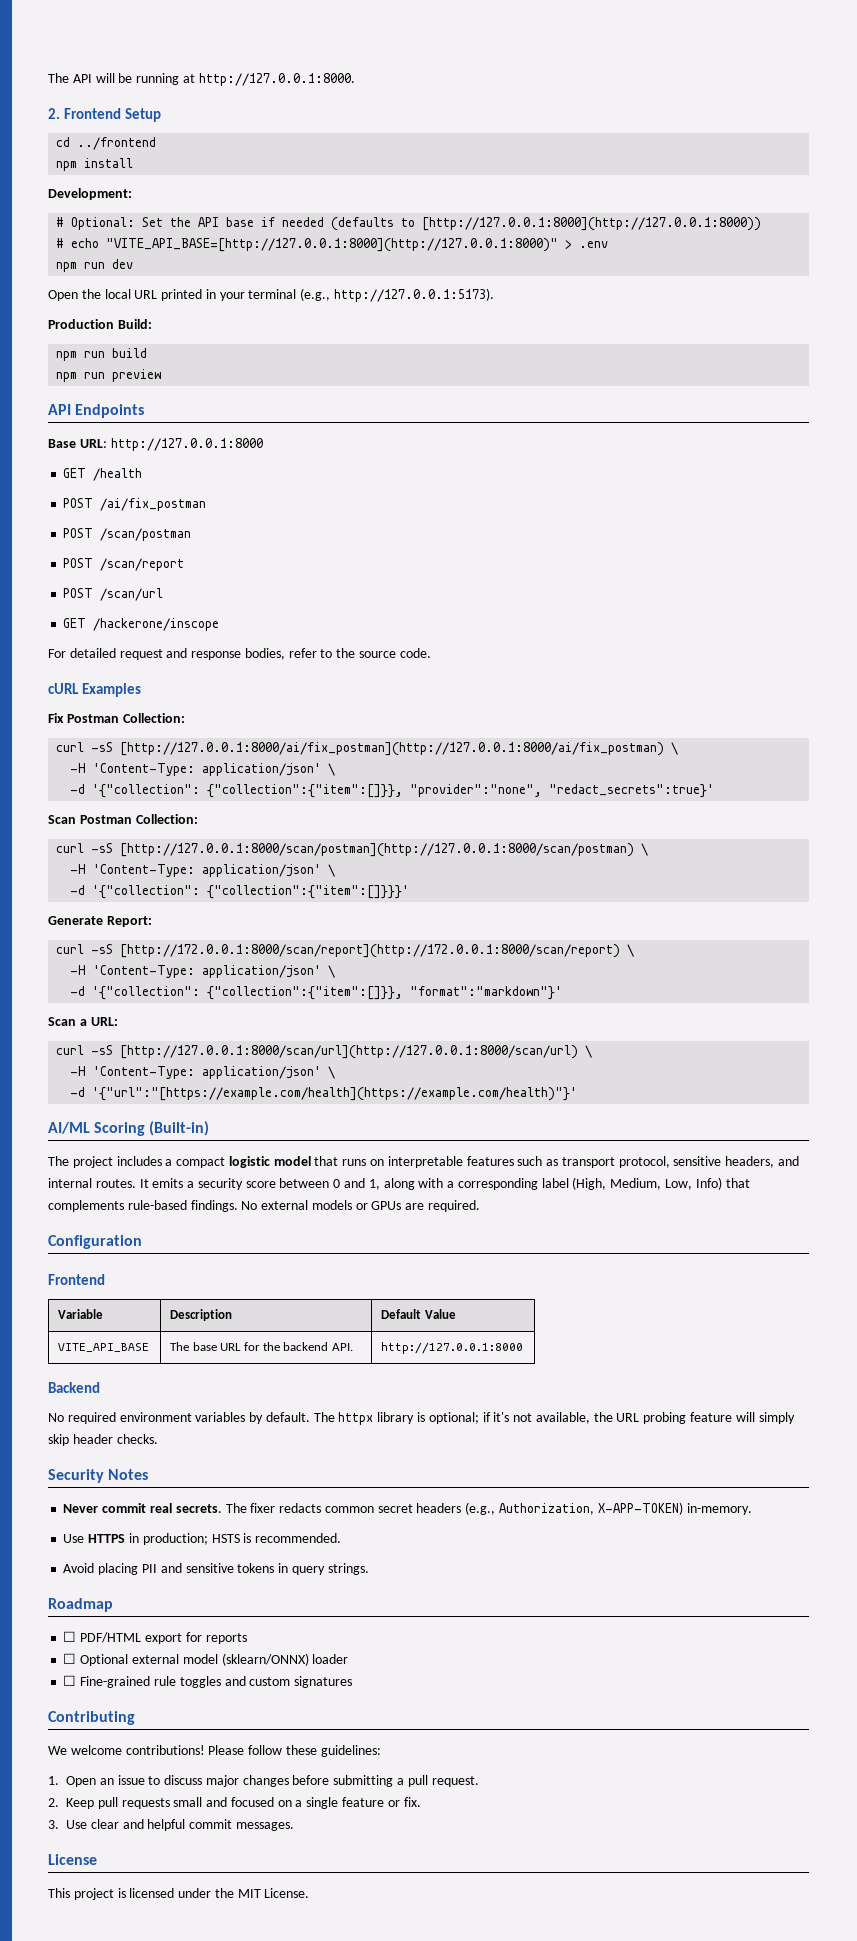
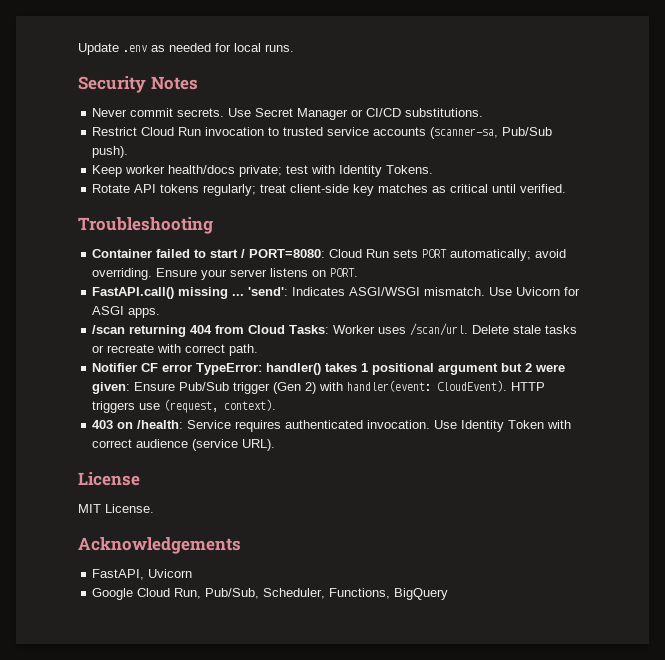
- The API will be running at http://127.0.0.1:8000.
- 2. Frontend Setup
- cd ../frontend
- npm install
- Development:
- # Optional: Set the API base if needed (defaults to [http://127.0.0.1:8000](http://127.0.0.1:8000))
- # echo "VITE_API_BASE=[http://127.0.0.1:8000](http://127.0.0.1:8000)" > .env
- npm run dev
- Open the local URL printed in your terminal (e.g., http://127.0.0.1:5173).
- Production Build:
- npm run build
- npm run preview
- API Endpoints
- Base URL: http://127.0.0.1:8000
- GET /health
- POST /ai/fix_postman
- POST /scan/postman
- POST /scan/report
- POST /scan/url
- GET /hackerone/inscope
- For detailed request and response bodies, refer to the source code.
- cURL Examples
- Fix Postman Collection:
- curl -sS [http://127.0.0.1:8000/ai/fix_postman](http://127.0.0.1:8000/ai/fix_postman) \
- -H 'Content-Type: application/json' \
- -d '{"collection": {"collection":{"item":[]}}, "provider":"none", "redact_secrets":true}'
- Scan Postman Collection:
- curl -sS [http://127.0.0.1:8000/scan/postman](http://127.0.0.1:8000/scan/postman) \
- -H 'Content-Type: application/json' \
- -d '{"collection": {"collection":{"item":[]}}}'
- Generate Report:
- curl -sS [http://172.0.0.1:8000/scan/report](http://172.0.0.1:8000/scan/report) \
- -H 'Content-Type: application/json' \
- -d '{"collection": {"collection":{"item":[]}}, "format":"markdown"}'
- Scan a URL:
- curl -sS [http://127.0.0.1:8000/scan/url](http://127.0.0.1:8000/scan/url) \
- -H 'Content-Type: application/json' \
- -d '{"url":"[https://example.com/health](https://example.com/health)"}'
- AI/ML Scoring (Built-in)
- The project includes a compact logistic model that runs on interpretable features such as transport protocol, sensitive headers, and internal routes. It emits a security score between 0 and 1, along with a corresponding label (High, Medium, Low, Info) that complements rule-based findings. No external models or GPUs are required.
- Configuration
- Frontend
- Variable | Description | Default Value
- VITE_API_BASE | The base URL for the backend API. | http://127.0.0.1:8000
- Backend
- No required environment variables by default. The httpx library is optional; if it's not available, the URL probing feature will simply skip header checks.
+ Update .env as needed for local runs.
  Security Notes
- Never commit real secrets. The fixer redacts common secret headers (e.g., Authorization, X-APP-TOKEN) in-memory.
- Use HTTPS in production; HSTS is recommended.
- Avoid placing PII and sensitive tokens in query strings.
- Roadmap
- ☐ PDF/HTML export for reports
- ☐ Optional external model (sklearn/ONNX) loader
- ☐ Fine-grained rule toggles and custom signatures
- Contributing
- We welcome contributions! Please follow these guidelines:
- 1. Open an issue to discuss major changes before submitting a pull request.
- 2. Keep pull requests small and focused on a single feature or fix.
- 3. Use clear and helpful commit messages.
+ Never commit secrets. Use Secret Manager or CI/CD substitutions.
+ Restrict Cloud Run invocation to trusted service accounts (scanner-sa, Pub/Sub push).
+ Keep worker health/docs private; test with Identity Tokens.
+ Rotate API tokens regularly; treat client-side key matches as critical until verified.
+ Troubleshooting
+ Container failed to start / PORT=8080: Cloud Run sets PORT automatically; avoid overriding. Ensure your server listens on PORT.
+ FastAPI.call() missing ... 'send': Indicates ASGI/WSGI mismatch. Use Uvicorn for ASGI apps.
+ /scan returning 404 from Cloud Tasks: Worker uses /scan/url. Delete stale tasks or recreate with correct path.
+ Notifier CF error TypeError: handler() takes 1 positional argument but 2 were given: Ensure Pub/Sub trigger (Gen 2) with handler(event: CloudEvent). HTTP triggers use (request, context).
+ 403 on /health: Service requires authenticated invocation. Use Identity Token with correct audience (service URL).
  License
- This project is licensed under the MIT License.
+ MIT License.
+ Acknowledgements
+ FastAPI, Uvicorn
+ Google Cloud Run, Pub/Sub, Scheduler, Functions, BigQuery

